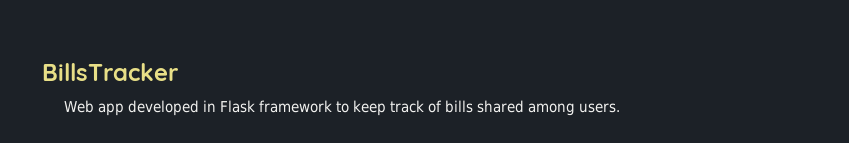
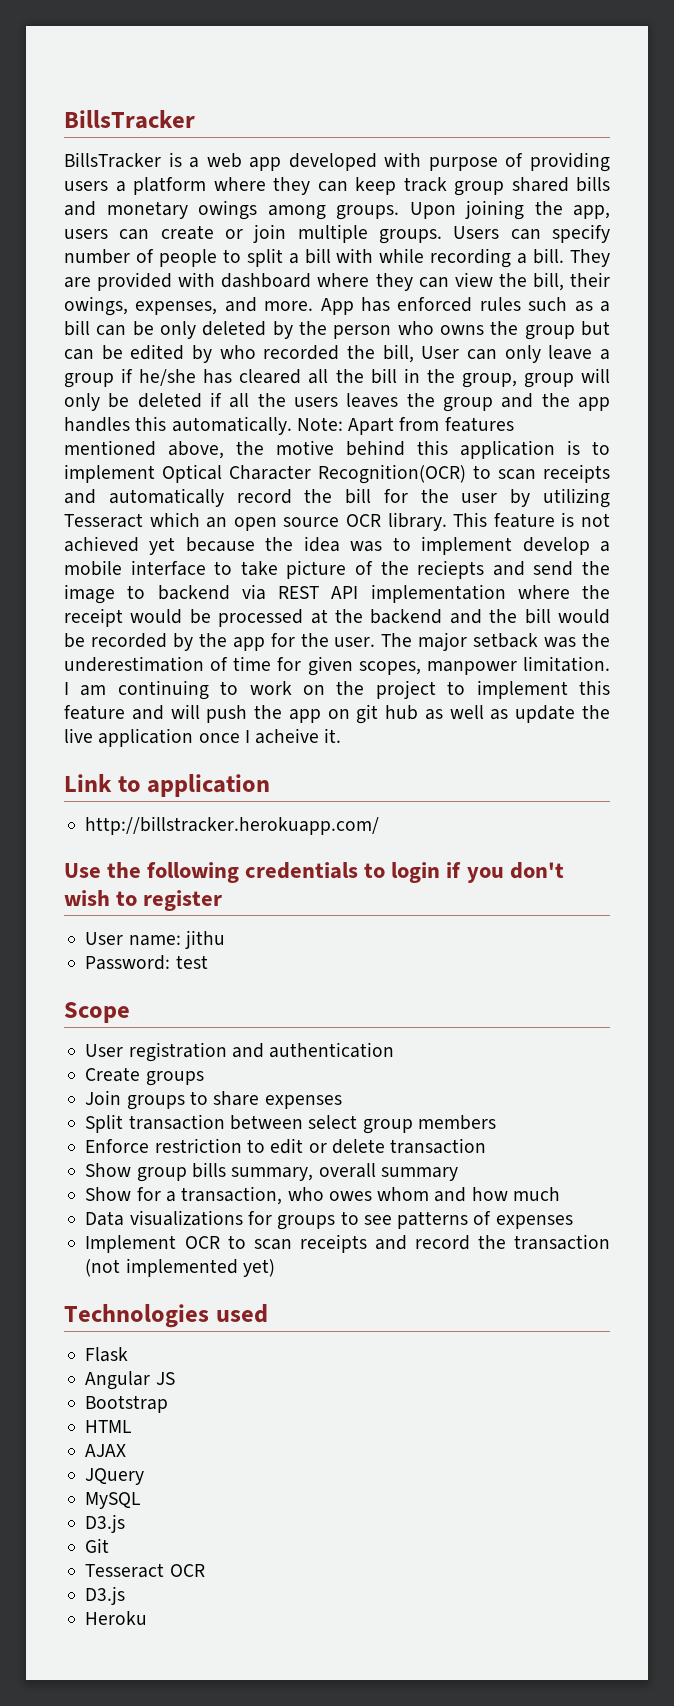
- Web app developed in Flask framework to keep track of bills shared among users.
+ BillsTracker is a web app developed with purpose of providing users a platform where they can keep track group shared bills and monetary owings among groups. Upon joining the app, users can create or join multiple groups. Users can specify number of people to split a bill with while recording a bill. They are provided with dashboard where they can view the bill, their owings, expenses, and more. App has enforced rules such as a bill can be only deleted by the person who owns the group but can be edited by who recorded the bill, User can only leave a group if he/she has cleared all the bill in the group, group will only be deleted if all the users leaves the group and the app handles this automatically. Note: Apart from features mentioned above, the motive behind this application is to implement Optical Character Recognition(OCR) to scan receipts and automatically record the bill for the user by utilizing Tesseract which an open source OCR library. This feature is not achieved yet because the idea was to implement develop a mobile interface to take picture of the reciepts and send the image to backend via REST API implementation where the receipt would be processed at the backend and the bill would be recorded by the app for the user. The major setback was the underestimation of time for given scopes, manpower limitation. I am continuing to work on the project to implement this feature and will push the app on git hub as well as update the live application once I acheive it.
+ Link to application
+ http://billstracker.herokuapp.com/
+ Use the following credentials to login if you don't wish to register
+ User name: jithu
+ Password: test
+ Scope
+ User registration and authentication
+ Create groups
+ Join groups to share expenses
+ Split transaction between select group members
+ Enforce restriction to edit or delete transaction
+ Show group bills summary, overall summary
+ Show for a transaction, who owes whom and how much
+ Data visualizations for groups to see patterns of expenses
+ Implement OCR to scan receipts and record the transaction (not implemented yet)
+ Technologies used
+ Flask
+ Angular JS
+ Bootstrap
+ HTML
+ AJAX
+ JQuery
+ MySQL
+ D3.js
+ Git
+ Tesseract OCR
+ D3.js
+ Heroku

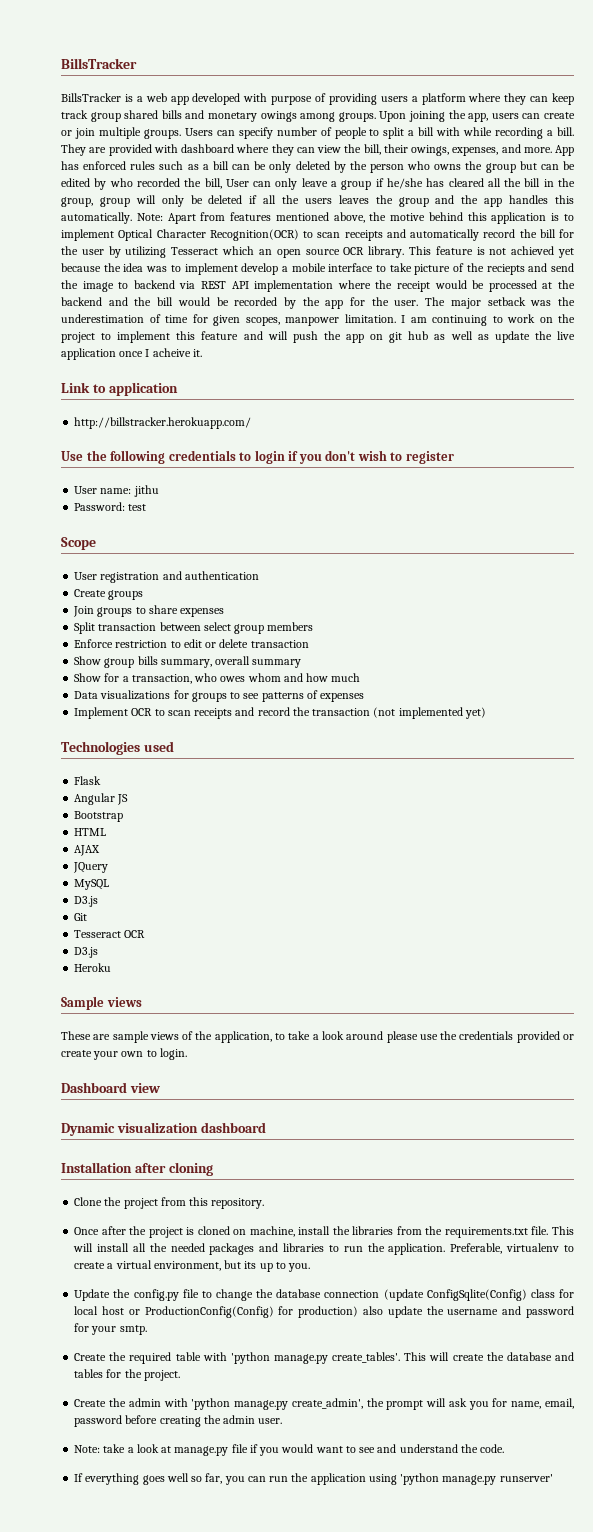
+ Sample views
+ These are sample views of the application, to take a look around please use the credentials provided or create your own to login.
+ Dashboard view
+ Dynamic visualization dashboard
+ Installation after cloning
+ Clone the project from this repository.
+ Once after the project is cloned on machine, install the libraries from the requirements.txt file. This will install all the needed packages and libraries to run the application. Preferable, virtualenv to create a virtual environment, but its up to you.
+ Update the config.py file to change the database connection (update ConfigSqlite(Config) class for local host or ProductionConfig(Config) for production) also update the username and password for your smtp.
+ Create the required table with 'python manage.py create_tables'. This will create the database and tables for the project.
+ Create the admin with 'python manage.py create_admin', the prompt will ask you for name, email, password before creating the admin user.
+ Note: take a look at manage.py file if you would want to see and understand the code.
+ If everything goes well so far, you can run the application using 'python manage.py runserver'

